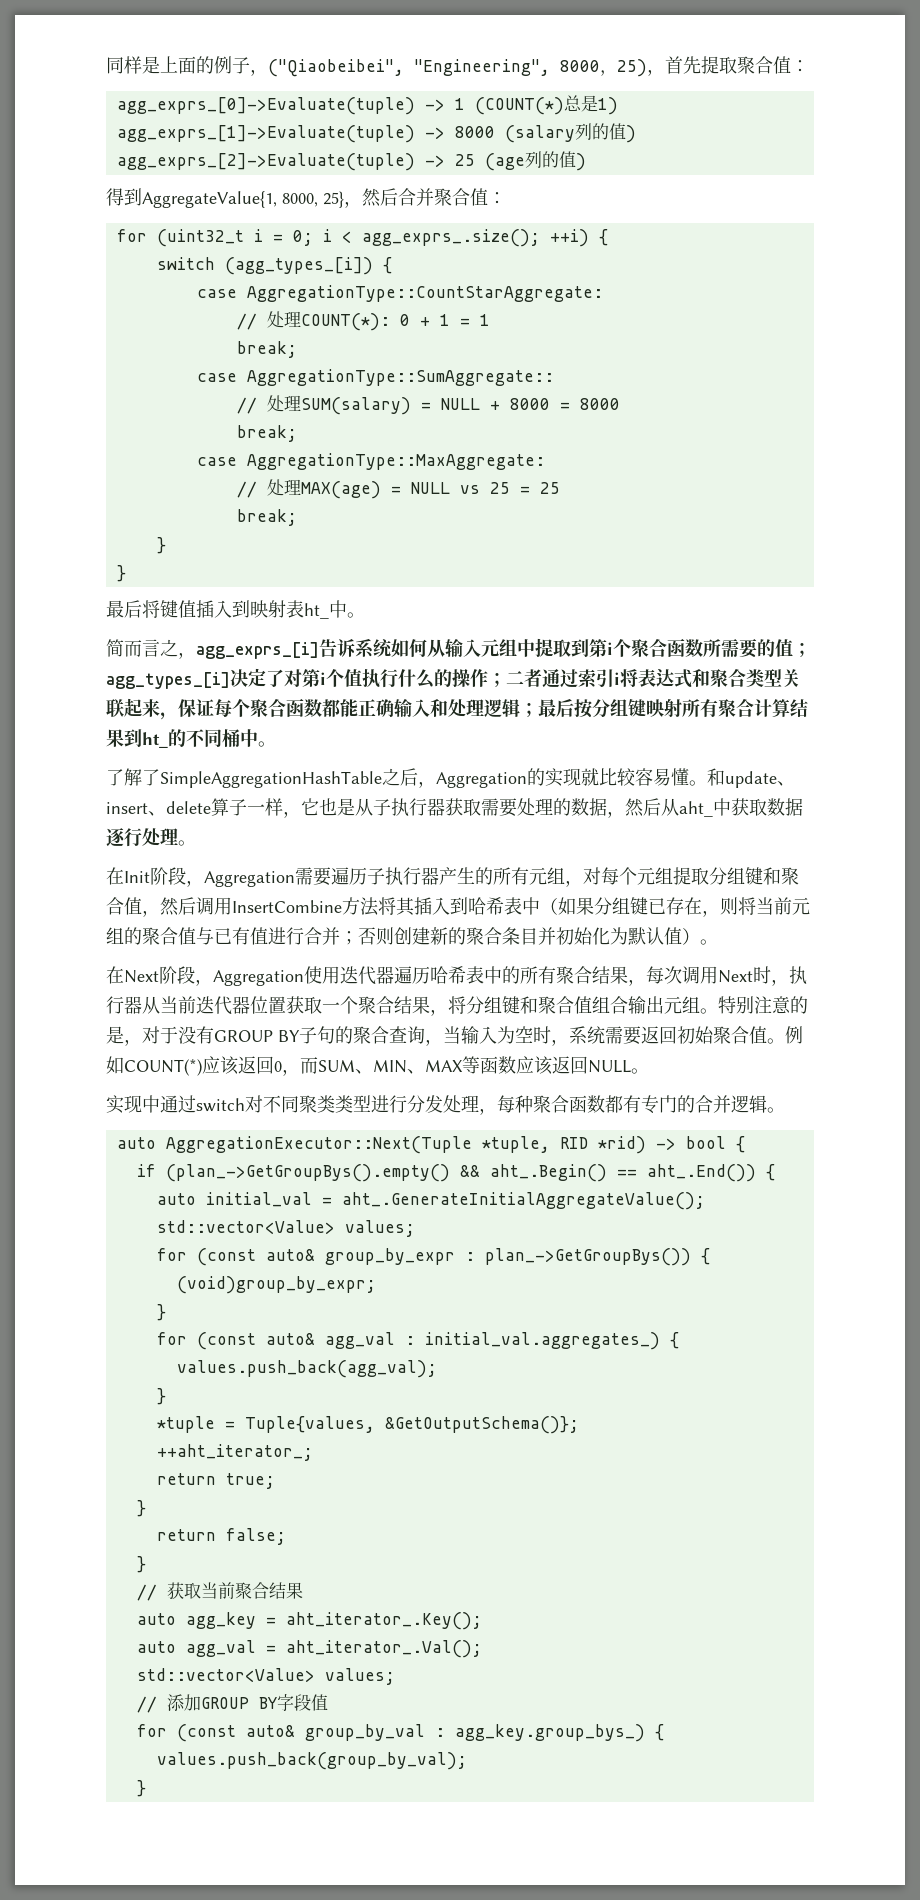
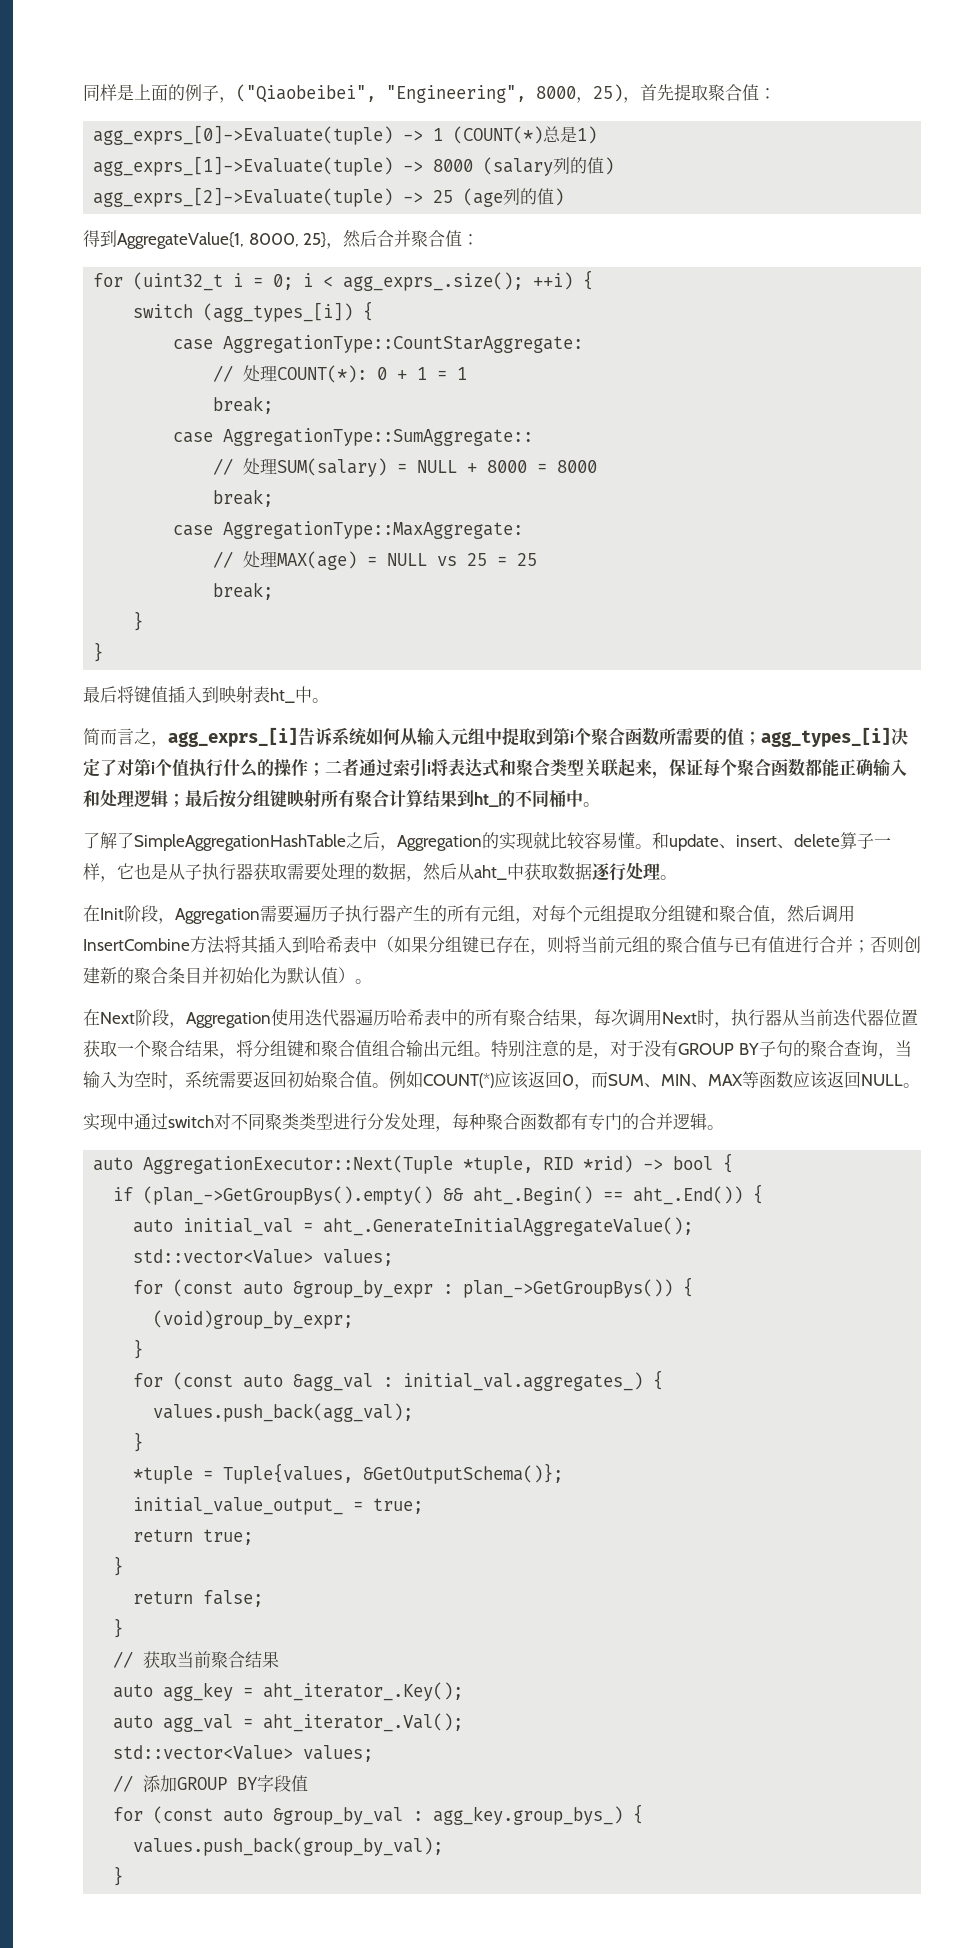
- for (const auto& group_by_expr : plan_->GetGroupBys()) {
+ for (const auto &group_by_expr : plan_->GetGroupBys()) {
- for (const auto& agg_val : initial_val.aggregates_) {
+ for (const auto &agg_val : initial_val.aggregates_) {
- ++aht_iterator_;
+ initial_value_output_ = true;
- for (const auto& group_by_val : agg_key.group_bys_) {
+ for (const auto &group_by_val : agg_key.group_bys_) {

